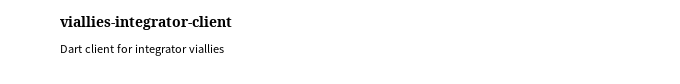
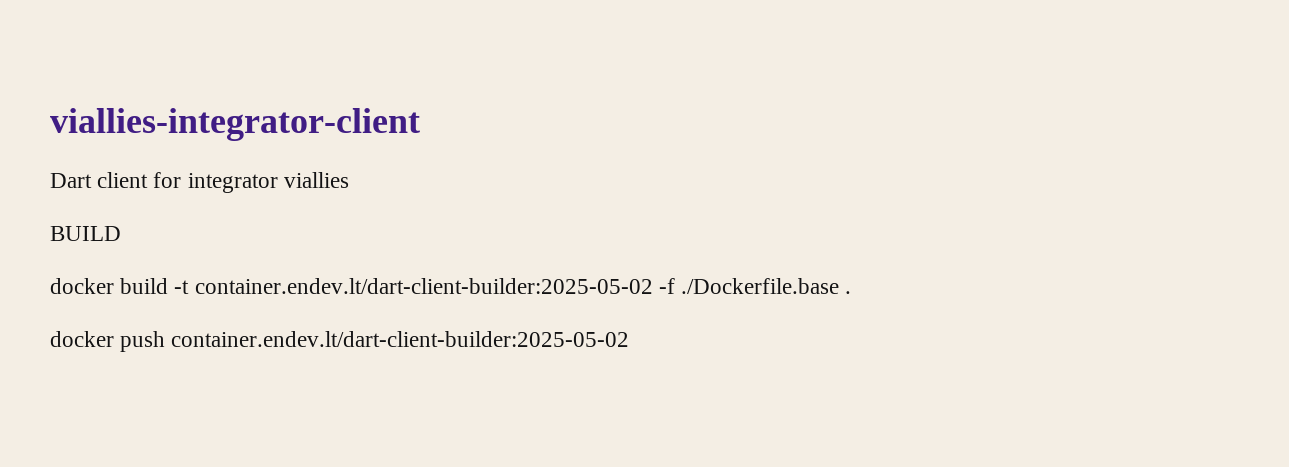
+ BUILD
+ docker build -t container.endev.lt/dart-client-builder:2025-05-02 -f ./Dockerfile.base .
+ docker push container.endev.lt/dart-client-builder:2025-05-02

